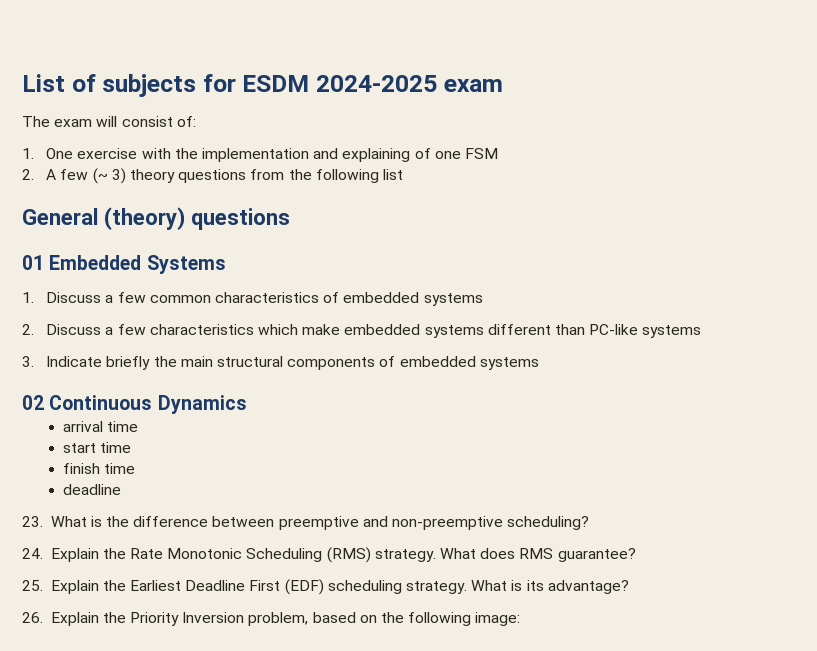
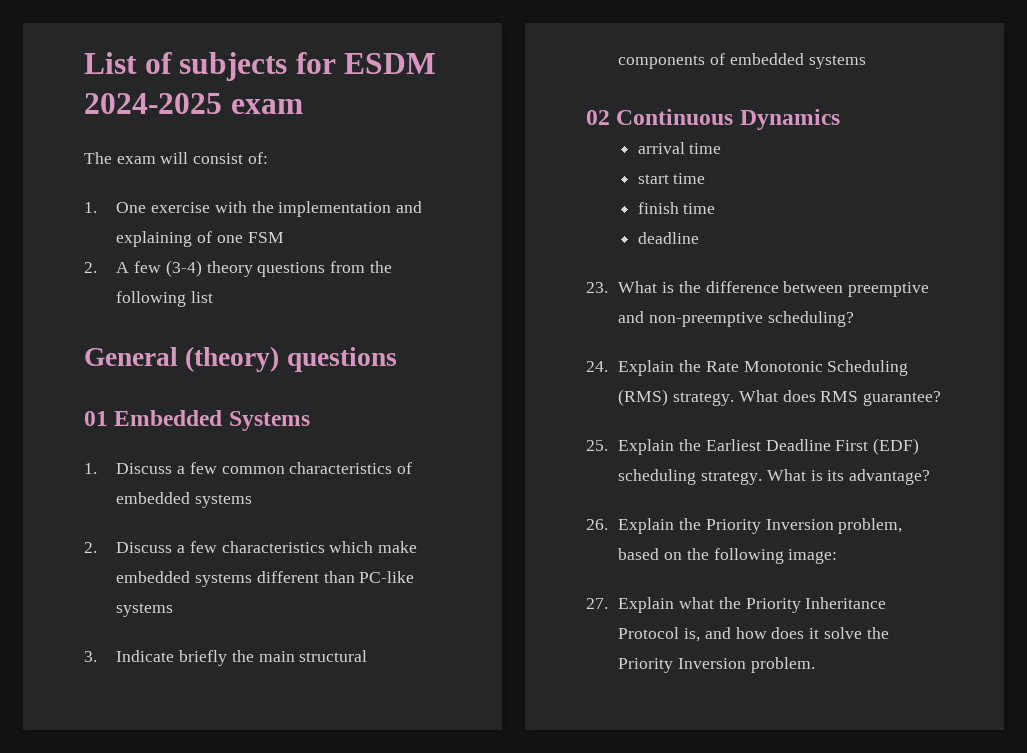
- 2. A few (~ 3) theory questions from the following list
+ 2. A few (3-4) theory questions from the following list
+ 27. Explain what the Priority Inheritance Protocol is, and how does it solve the Priority Inversion problem.

